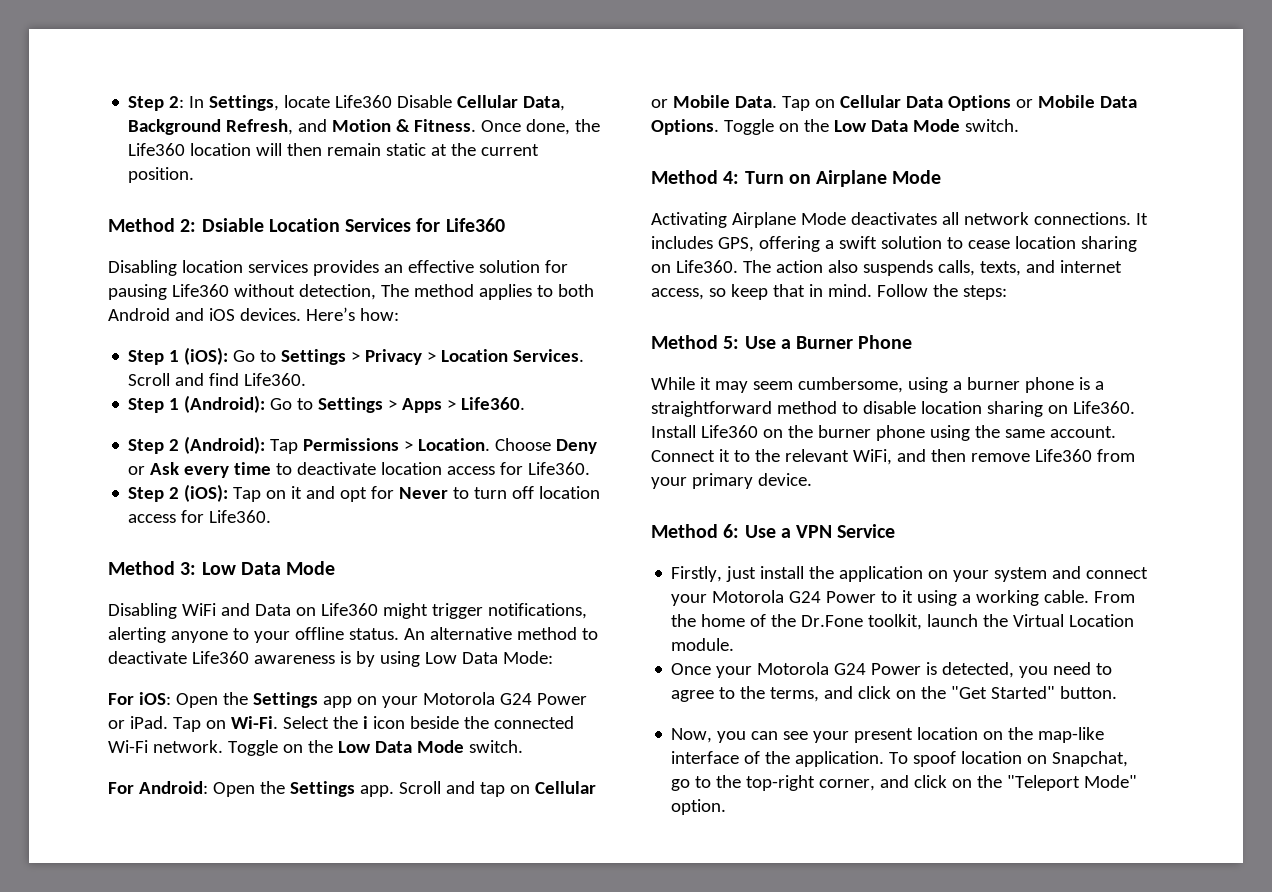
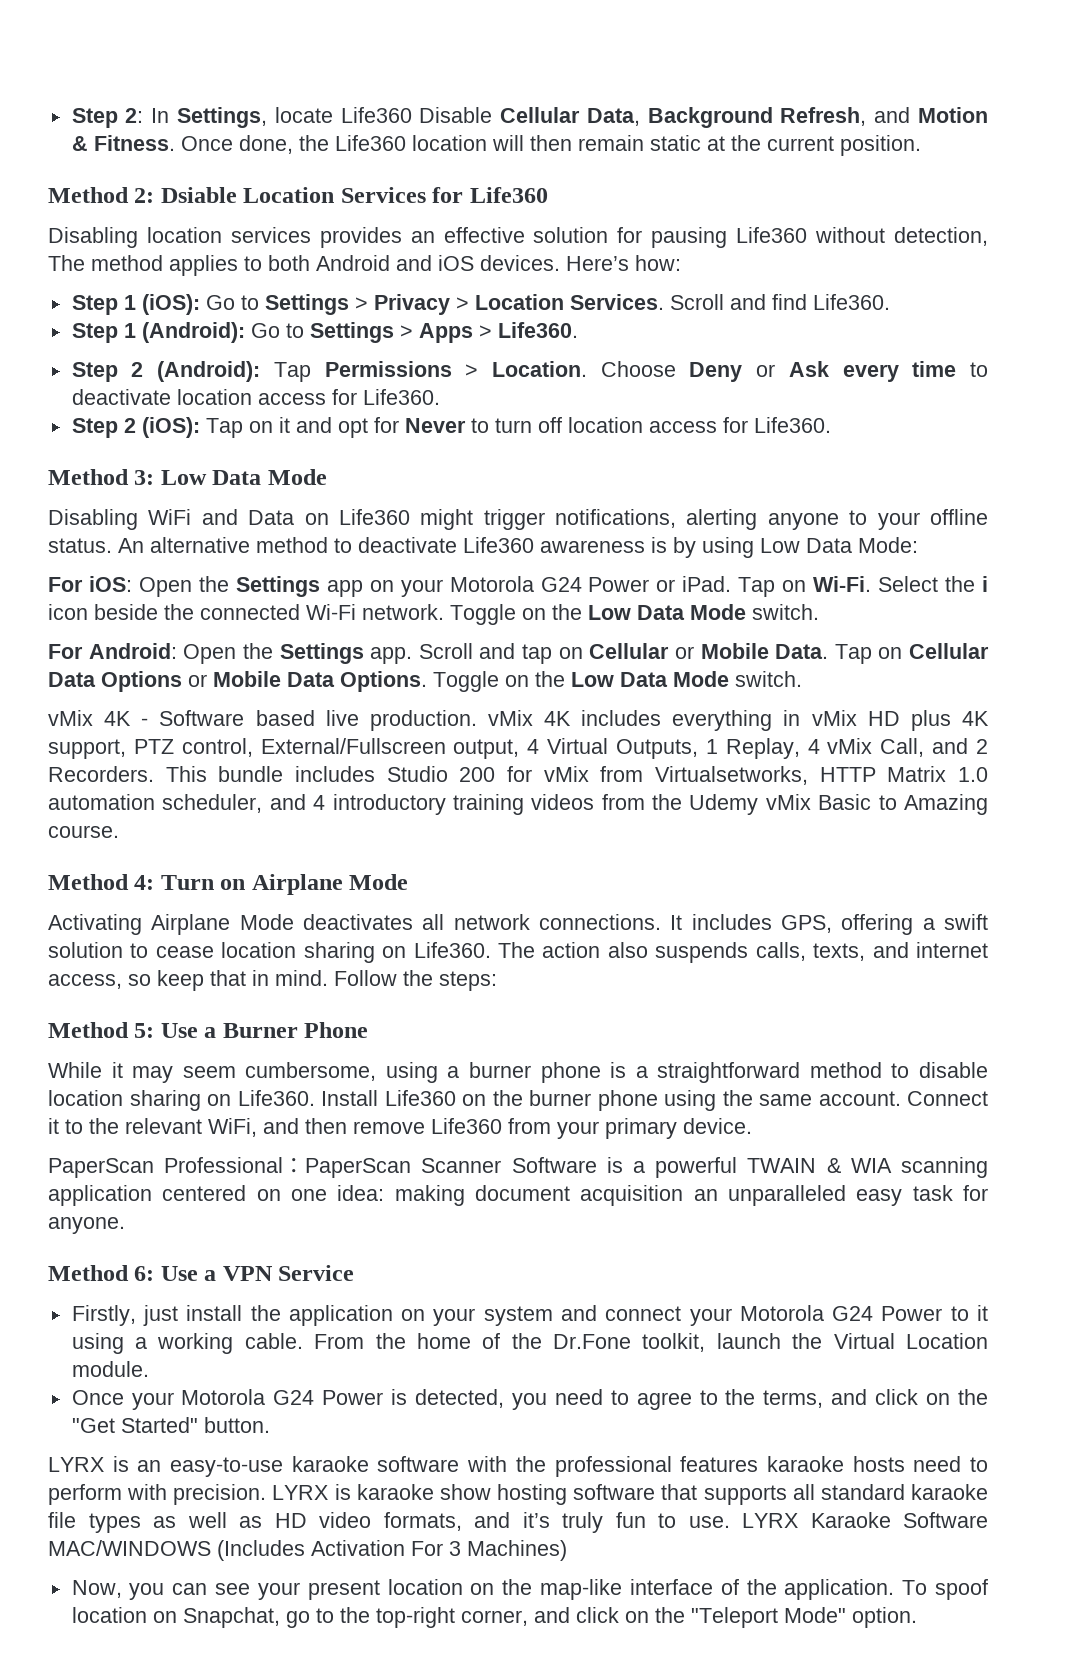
+ vMix 4K - Software based live production. vMix 4K includes everything in vMix HD plus 4K support, PTZ control, External/Fullscreen output, 4 Virtual Outputs, 1 Replay, 4 vMix Call, and 2 Recorders. This bundle includes Studio 200 for vMix from Virtualsetworks, HTTP Matrix 1.0 automation scheduler, and 4 introductory training videos from the Udemy vMix Basic to Amazing course.
+ PaperScan Professional：PaperScan Scanner Software is a powerful TWAIN & WIA scanning application centered on one idea: making document acquisition an unparalleled easy task for anyone.
+ LYRX is an easy-to-use karaoke software with the professional features karaoke hosts need to perform with precision. LYRX is karaoke show hosting software that supports all standard karaoke file types as well as HD video formats, and it’s truly fun to use. LYRX Karaoke Software MAC/WINDOWS (Includes Activation For 3 Machines)

